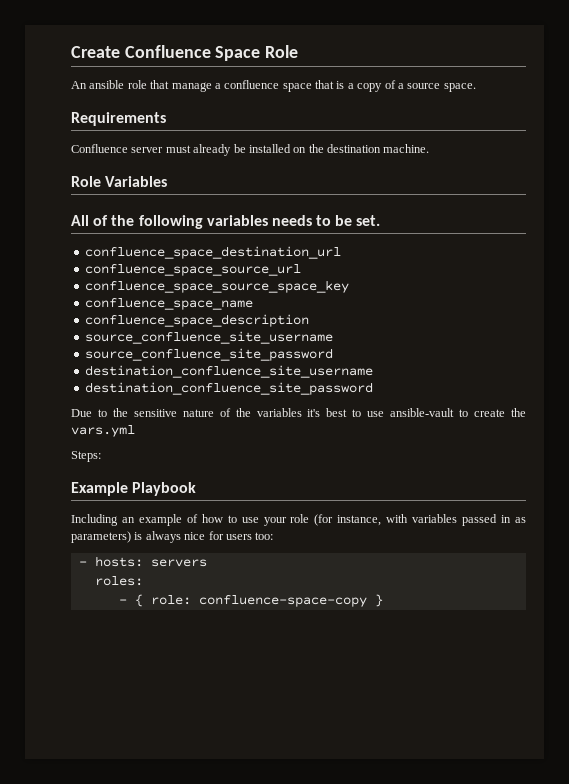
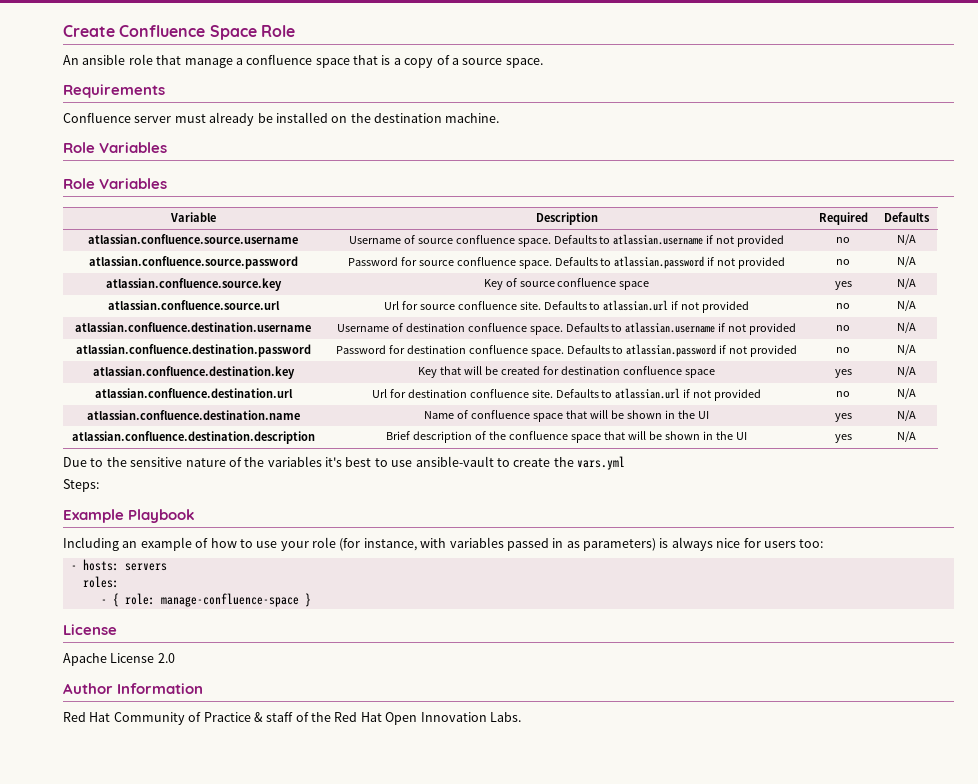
  Confluence server must already be installed on the destination machine.
  Role Variables
- All of the following variables needs to be set.
- confluence_space_destination_url
- confluence_space_source_url
- confluence_space_source_space_key
- confluence_space_name
- confluence_space_description
- source_confluence_site_username
- source_confluence_site_password
- destination_confluence_site_username
- destination_confluence_site_password
+ Role Variables
+ Variable | Description | Required | Defaults
+ atlassian.confluence.source.username | Username of source confluence space. Defaults to atlassian.username if not provided | no | N/A
+ atlassian.confluence.source.password | Password for source confluence space. Defaults to atlassian.password if not provided | no | N/A
+ atlassian.confluence.source.key | Key of source confluence space | yes | N/A
+ atlassian.confluence.source.url | Url for source confluence site. Defaults to atlassian.url if not provided | no | N/A
+ atlassian.confluence.destination.username | Username of destination confluence space. Defaults to atlassian.username if not provided | no | N/A
+ atlassian.confluence.destination.password | Password for destination confluence space. Defaults to atlassian.password if not provided | no | N/A
+ atlassian.confluence.destination.key | Key that will be created for destination confluence space | yes | N/A
+ atlassian.confluence.destination.url | Url for destination confluence site. Defaults to atlassian.url if not provided | no | N/A
+ atlassian.confluence.destination.name | Name of confluence space that will be shown in the UI | yes | N/A
+ atlassian.confluence.destination.description | Brief description of the confluence space that will be shown in the UI | yes | N/A
- - { role: confluence-space-copy }
+ - { role: manage-confluence-space }
+ License
+ Apache License 2.0
+ Author Information
+ Red Hat Community of Practice & staff of the Red Hat Open Innovation Labs.

